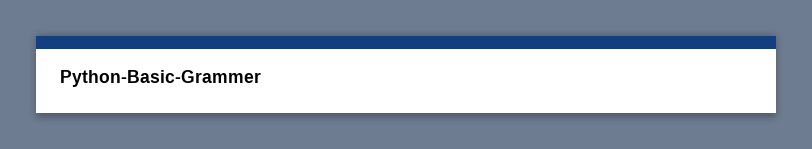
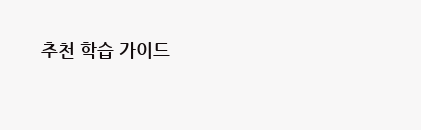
- Python-Basic-Grammer
+ 추천 학습 가이드

